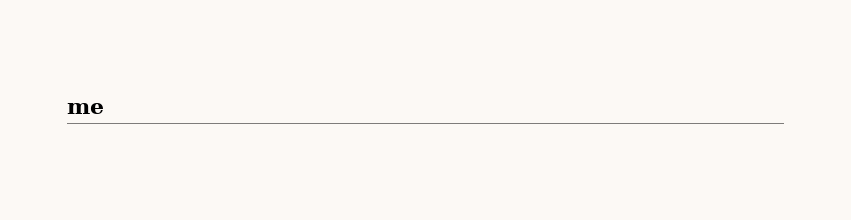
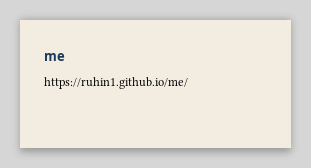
+ https://ruhin1.github.io/me/

